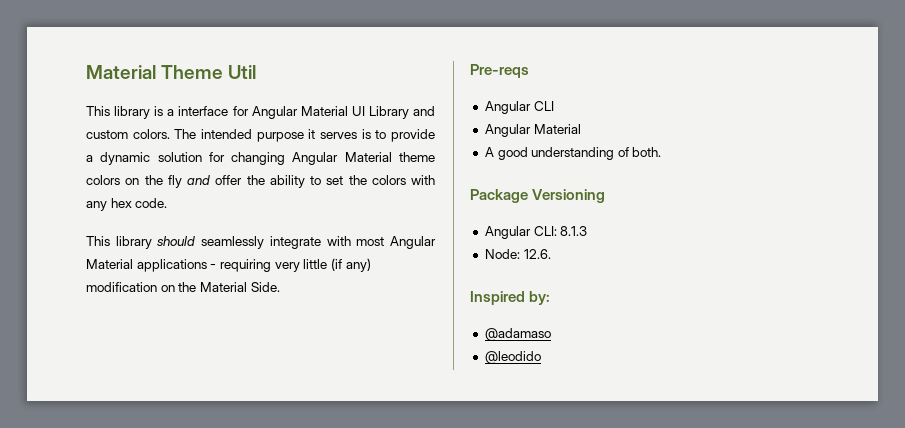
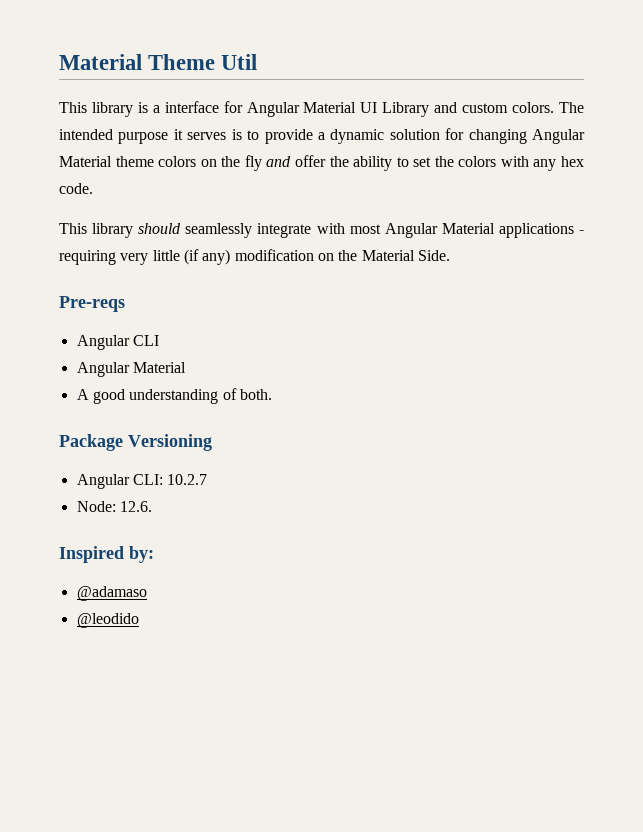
- Angular CLI: 8.1.3
+ Angular CLI: 10.2.7

